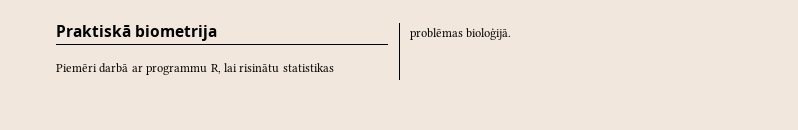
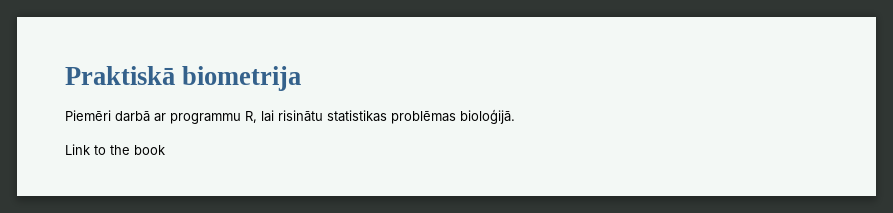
+ Link to the book

